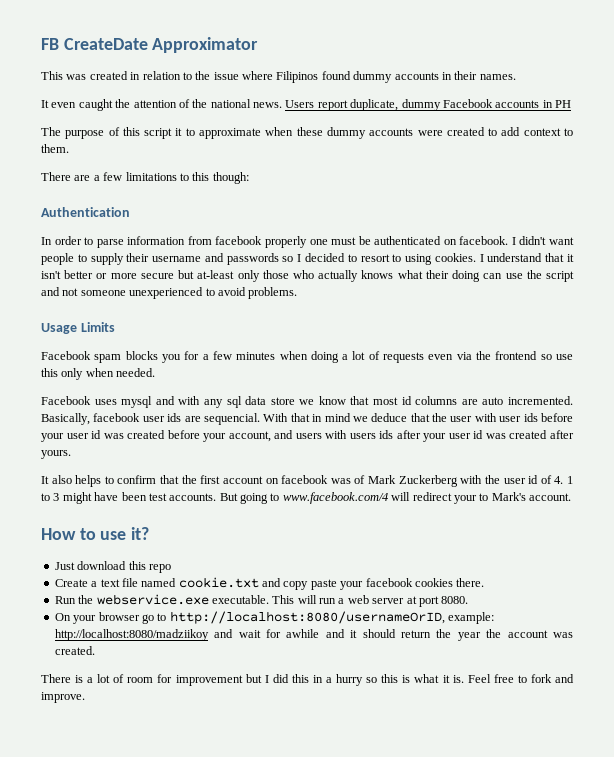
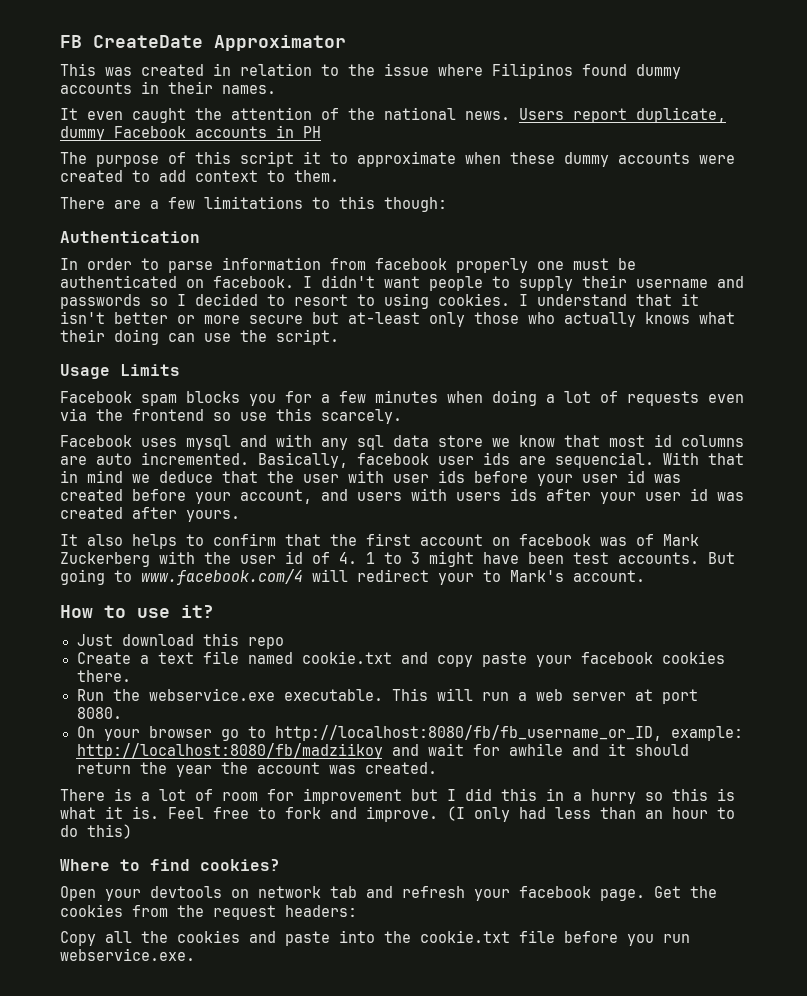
- I understand that it isn't better or more secure but at-least only those who actually knows what their doing can use the script and not someone unexperienced to avoid problems.
+ I understand that it isn't better or more secure but at-least only those who actually knows what their doing can use the script.
- Facebook spam blocks you for a few minutes when doing a lot of requests even via the frontend so use this only when needed.
+ Facebook spam blocks you for a few minutes when doing a lot of requests even via the frontend so use this scarcely.
- On your browser go to http://localhost:8080/usernameOrID, example: http://localhost:8080/madziikoy and wait for awhile and it should return the year the account was created.
+ On your browser go to http://localhost:8080/fb/fb_username_or_ID, example: http://localhost:8080/fb/madziikoy and wait for awhile and it should return the year the account was created.
+ (I only had less than an hour to do this)
+ Where to find cookies?
+ Open your devtools on network tab and refresh your facebook page. Get the cookies from the request headers:
+ Copy all the cookies and paste into the cookie.txt file before you run webservice.exe.

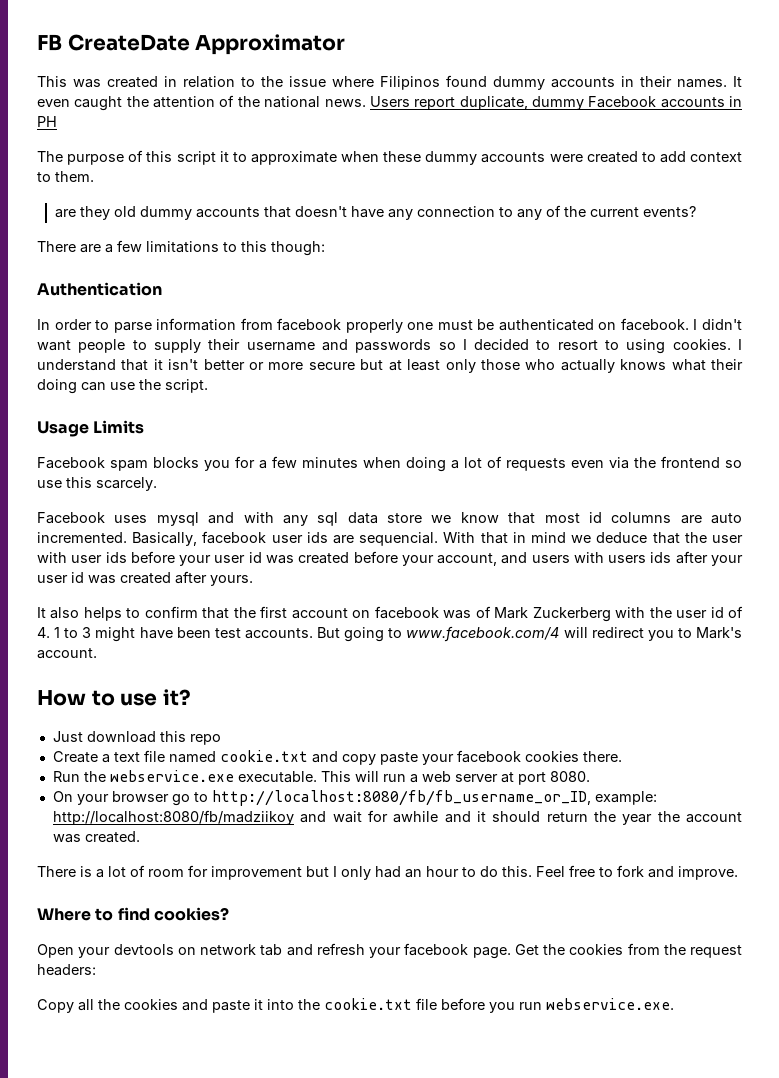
- This was created in relation to the issue where Filipinos found dummy accounts in their names.
- It even caught the attention of the national news.
+ This was created in relation to the issue where Filipinos found dummy accounts in their names. It even caught the attention of the national news.
+ are they old dummy accounts that doesn't have any connection to any of the current events?
- I understand that it isn't better or more secure but at-least only those who actually knows what their doing can use the script.
+ I understand that it isn't better or more secure but at least only those who actually knows what their doing can use the script.
- But going to www.facebook.com/4 will redirect your to Mark's account.
+ But going to www.facebook.com/4 will redirect you to Mark's account.
- There is a lot of room for improvement but I did this in a hurry so this is what it is.
+ There is a lot of room for improvement but I only had an hour to do this.
- (I only had less than an hour to do this)
- Copy all the cookies and paste into the cookie.txt file before you run webservice.exe.
+ Copy all the cookies and paste it into the cookie.txt file before you run webservice.exe.

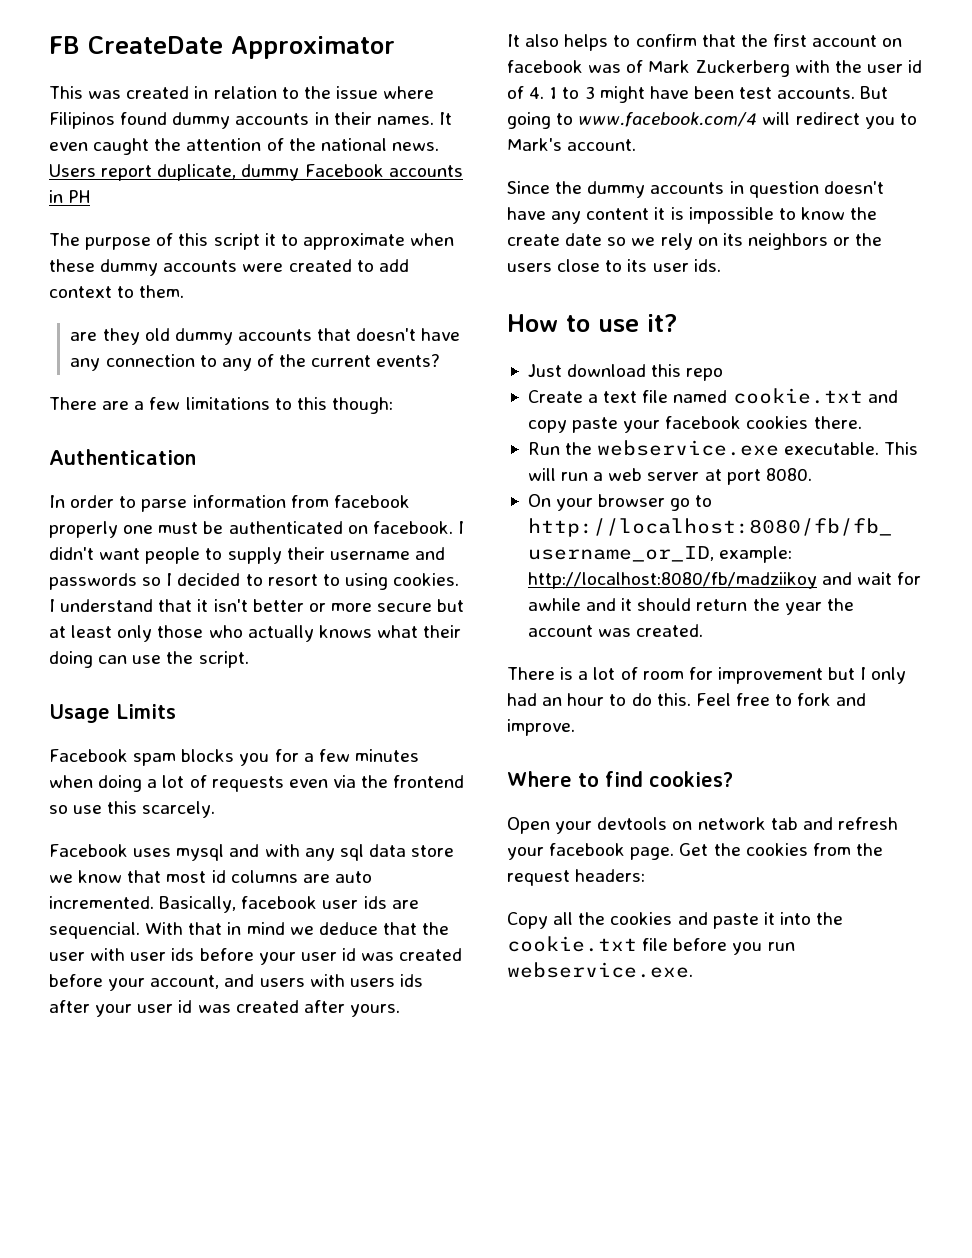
+ Since the dummy accounts in question doesn't have any content it is impossible to know the create date so we rely on its neighbors or the users close to its user ids.

